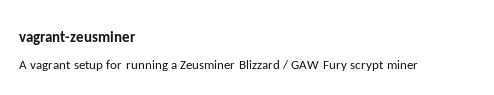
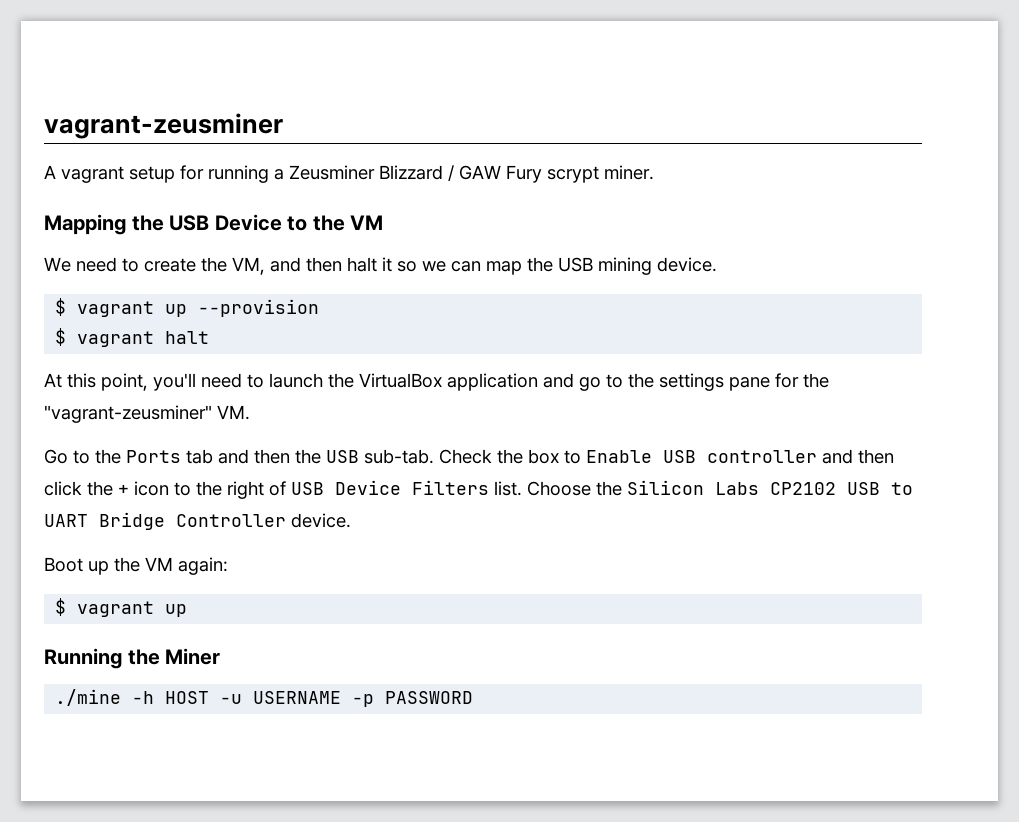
- A vagrant setup for running a Zeusminer Blizzard / GAW Fury scrypt miner
+ A vagrant setup for running a Zeusminer Blizzard / GAW Fury scrypt miner.
+ Mapping the USB Device to the VM
+ We need to create the VM, and then halt it so we can map the USB mining device.
+ $ vagrant up --provision
+ $ vagrant halt
+ At this point, you'll need to launch the VirtualBox application and go to the settings pane for the "vagrant-zeusminer" VM.
+ Go to the Ports tab and then the USB sub-tab. Check the box to Enable USB controller and then click the + icon to the right of USB Device Filters list. Choose the Silicon Labs CP2102 USB to UART Bridge Controller device.
+ Boot up the VM again:
+ $ vagrant up
+ Running the Miner
+ ./mine -h HOST -u USERNAME -p PASSWORD

